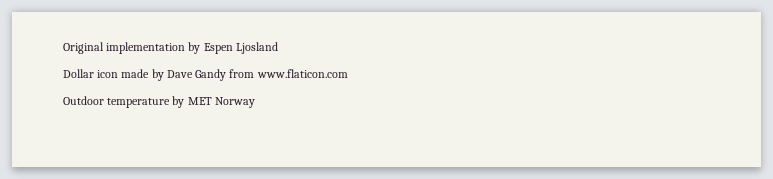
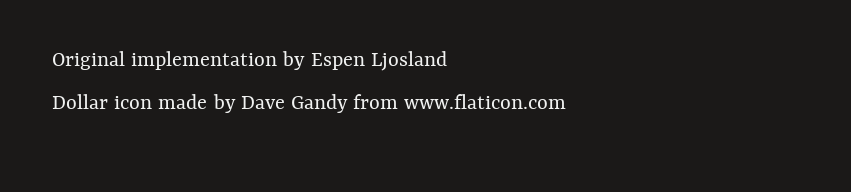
- Outdoor temperature by MET Norway

